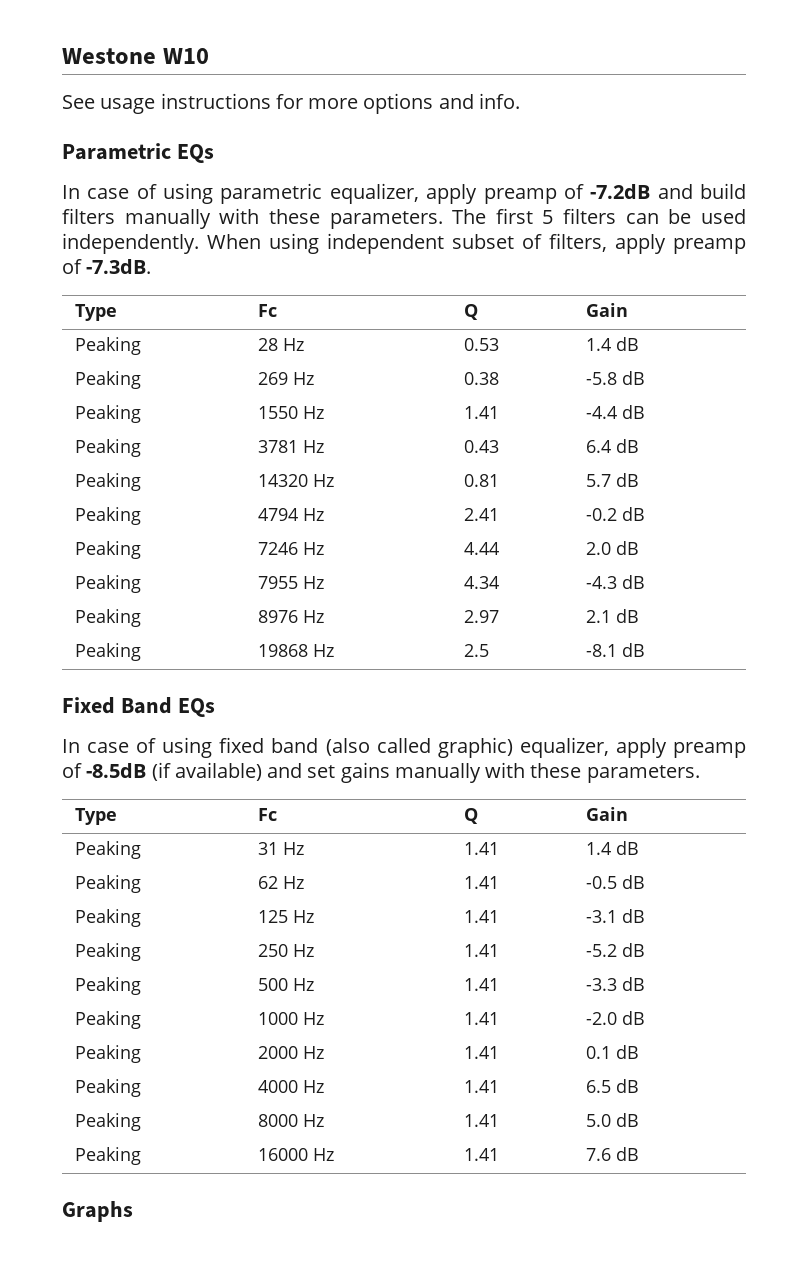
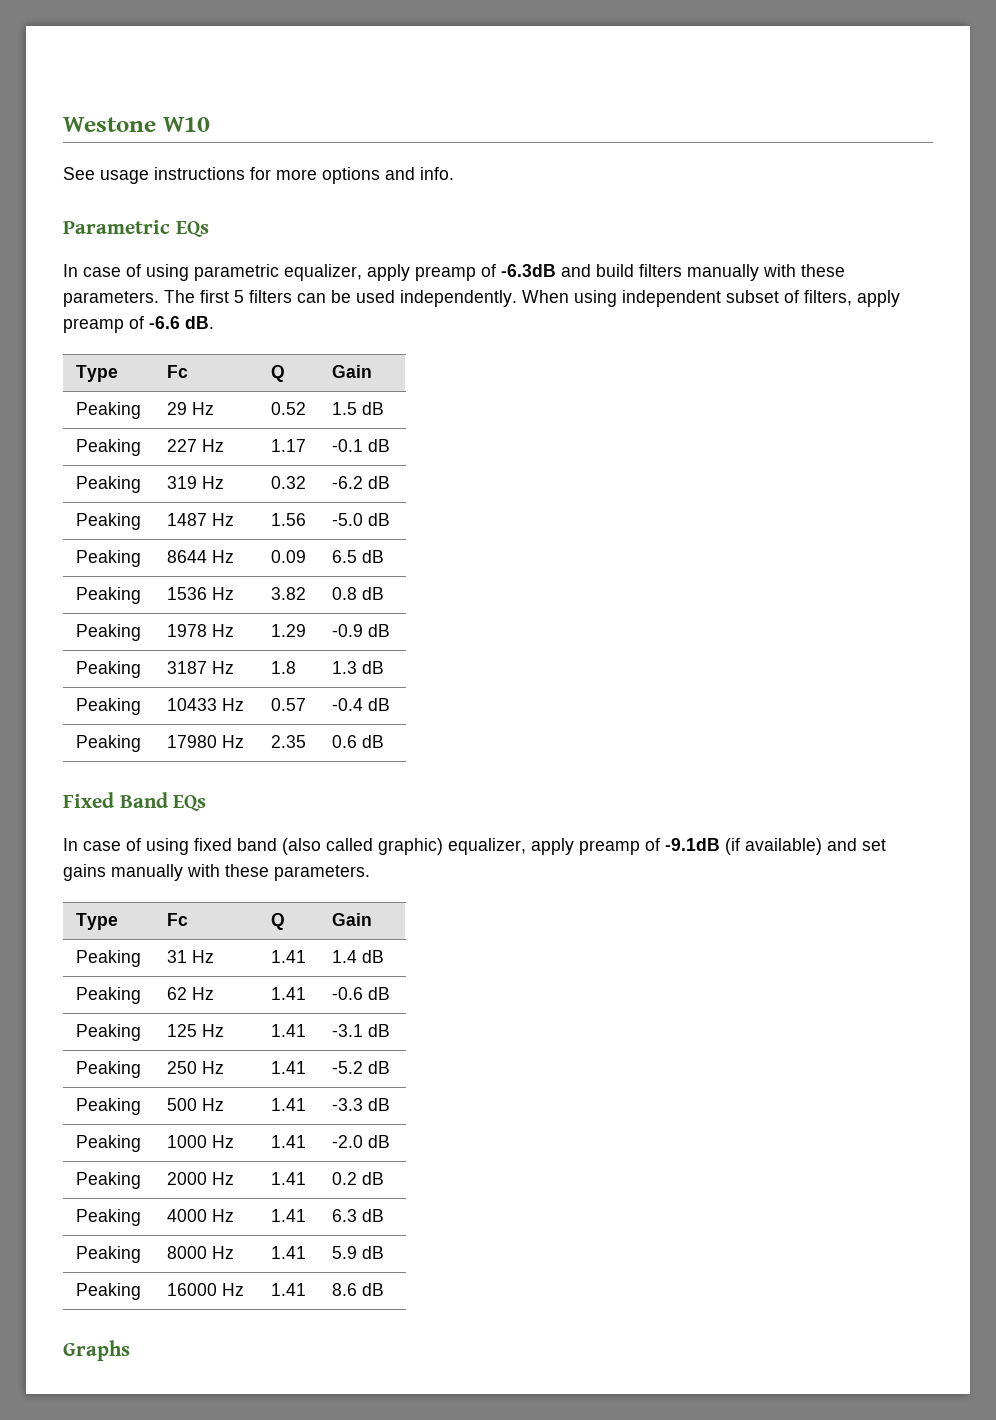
- In case of using parametric equalizer, apply preamp of -7.2dB and build filters manually with these parameters.
+ In case of using parametric equalizer, apply preamp of -6.3dB and build filters manually with these parameters.
- When using independent subset of filters, apply preamp of -7.3dB.
+ When using independent subset of filters, apply preamp of -6.6 dB.
  Type | Fc | Q | Gain
- Peaking | 28 Hz | 0.53 | 1.4 dB
- Peaking | 269 Hz | 0.38 | -5.8 dB
- Peaking | 1550 Hz | 1.41 | -4.4 dB
- Peaking | 3781 Hz | 0.43 | 6.4 dB
- Peaking | 14320 Hz | 0.81 | 5.7 dB
- Peaking | 4794 Hz | 2.41 | -0.2 dB
- Peaking | 7246 Hz | 4.44 | 2.0 dB
- Peaking | 7955 Hz | 4.34 | -4.3 dB
- Peaking | 8976 Hz | 2.97 | 2.1 dB
- Peaking | 19868 Hz | 2.5 | -8.1 dB
+ Peaking | 29 Hz | 0.52 | 1.5 dB
+ Peaking | 227 Hz | 1.17 | -0.1 dB
+ Peaking | 319 Hz | 0.32 | -6.2 dB
+ Peaking | 1487 Hz | 1.56 | -5.0 dB
+ Peaking | 8644 Hz | 0.09 | 6.5 dB
+ Peaking | 1536 Hz | 3.82 | 0.8 dB
+ Peaking | 1978 Hz | 1.29 | -0.9 dB
+ Peaking | 3187 Hz | 1.8 | 1.3 dB
+ Peaking | 10433 Hz | 0.57 | -0.4 dB
+ Peaking | 17980 Hz | 2.35 | 0.6 dB
- In case of using fixed band (also called graphic) equalizer, apply preamp of -8.5dB (if available) and set gains manually with these parameters.
+ In case of using fixed band (also called graphic) equalizer, apply preamp of -9.1dB (if available) and set gains manually with these parameters.
- Peaking | 62 Hz | 1.41 | -0.5 dB
+ Peaking | 62 Hz | 1.41 | -0.6 dB
- Peaking | 2000 Hz | 1.41 | 0.1 dB
+ Peaking | 2000 Hz | 1.41 | 0.2 dB
- Peaking | 4000 Hz | 1.41 | 6.5 dB
+ Peaking | 4000 Hz | 1.41 | 6.3 dB
- Peaking | 8000 Hz | 1.41 | 5.0 dB
+ Peaking | 8000 Hz | 1.41 | 5.9 dB
- Peaking | 16000 Hz | 1.41 | 7.6 dB
+ Peaking | 16000 Hz | 1.41 | 8.6 dB

